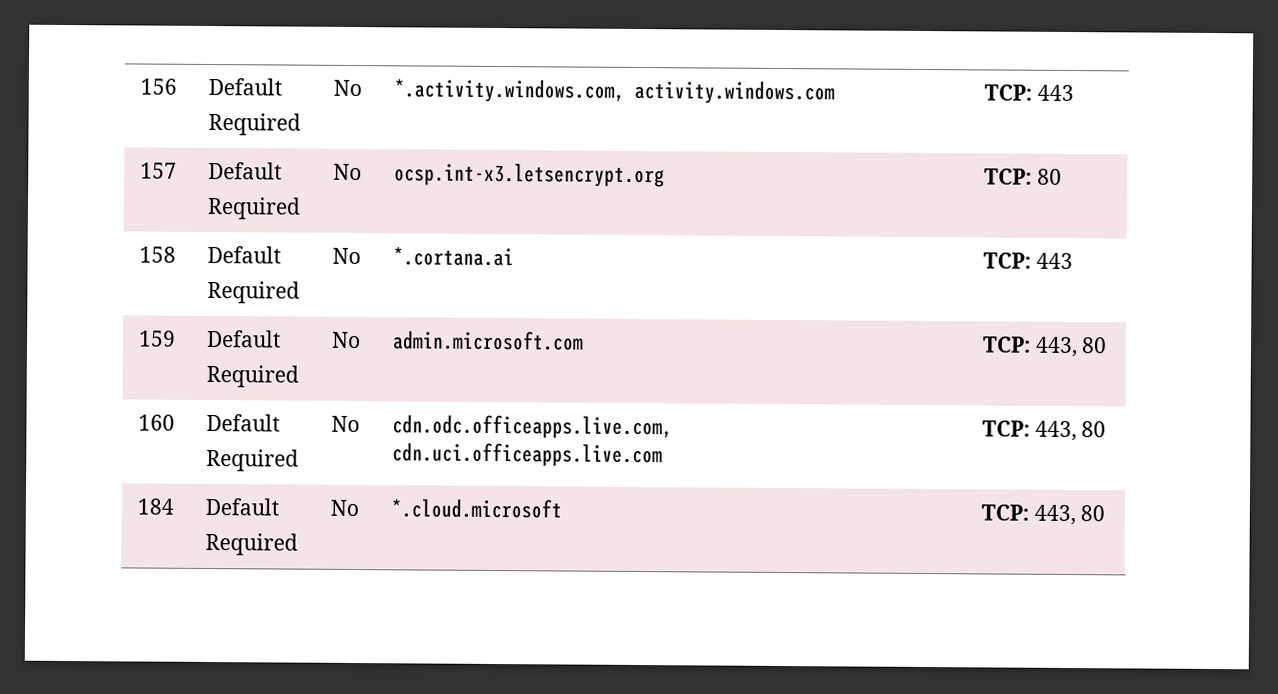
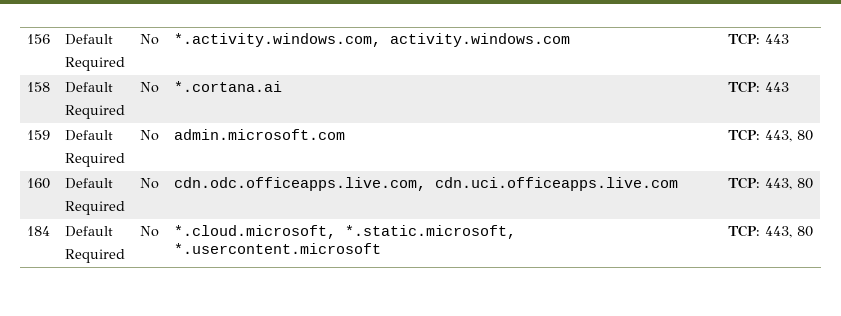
- 157 | Default
- Required | No | ocsp.int-x3.letsencrypt.org | TCP: 80
  184 | Default
- Required | No | *.cloud.microsoft | TCP: 443, 80
+ Required | No | *.cloud.microsoft, *.static.microsoft, *.usercontent.microsoft | TCP: 443, 80

